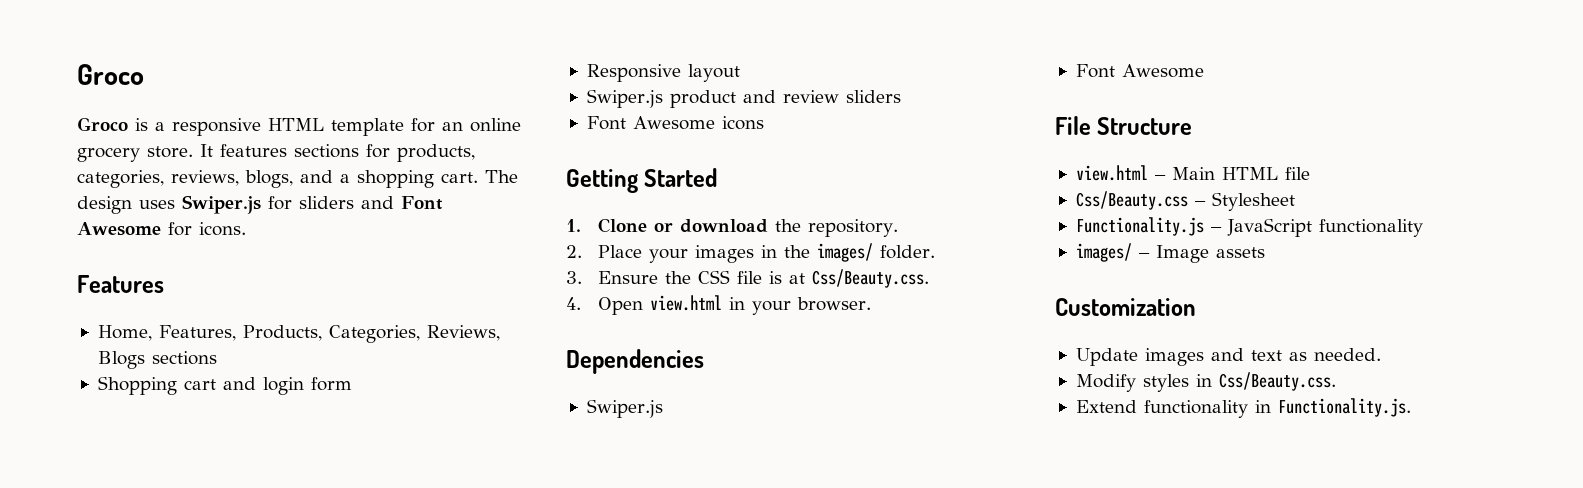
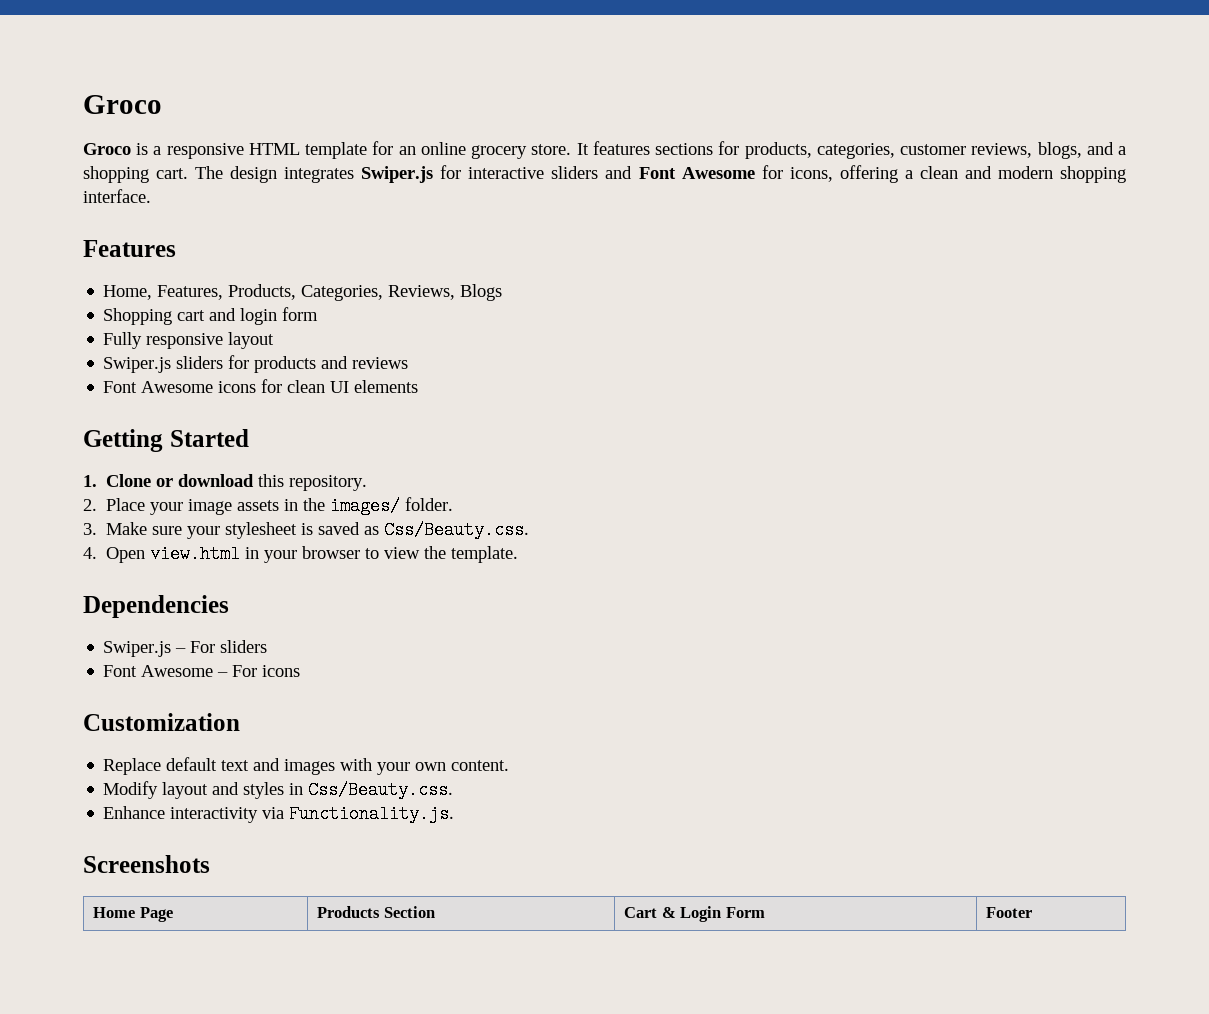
- It features sections for products, categories, reviews, blogs, and a shopping cart.
+ It features sections for products, categories, customer reviews, blogs, and a shopping cart.
- The design uses Swiper.js for sliders and Font Awesome for icons.
+ The design integrates Swiper.js for interactive sliders and Font Awesome for icons, offering a clean and modern shopping interface.
- Home, Features, Products, Categories, Reviews, Blogs sections
+ Home, Features, Products, Categories, Reviews, Blogs
- Responsive layout
+ Fully responsive layout
- Swiper.js product and review sliders
+ Swiper.js sliders for products and reviews
- Font Awesome icons
+ Font Awesome icons for clean UI elements
- 1. Clone or download the repository.
+ 1. Clone or download this repository.
- 2. Place your images in the images/ folder.
+ 2. Place your image assets in the images/ folder.
- 3. Ensure the CSS file is at Css/Beauty.css.
+ 3. Make sure your stylesheet is saved as Css/Beauty.css.
- 4. Open view.html in your browser.
+ 4. Open view.html in your browser to view the template.
  Dependencies
- Swiper.js
- Font Awesome
- File Structure
- view.html – Main HTML file
- Css/Beauty.css – Stylesheet
- Functionality.js – JavaScript functionality
- images/ – Image assets
+ Swiper.js – For sliders
+ Font Awesome – For icons
  Customization
- Update images and text as needed.
+ Replace default text and images with your own content.
- Modify styles in Css/Beauty.css.
+ Modify layout and styles in Css/Beauty.css.
- Extend functionality in Functionality.js.
+ Enhance interactivity via Functionality.js.
+ Screenshots
+ Home Page | Products Section | Cart & Login Form | Footer

